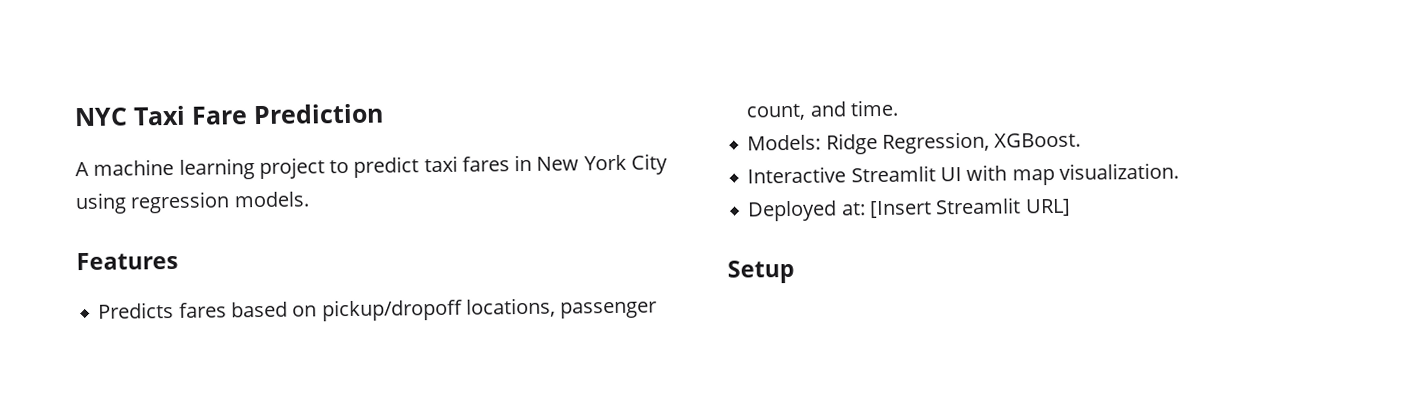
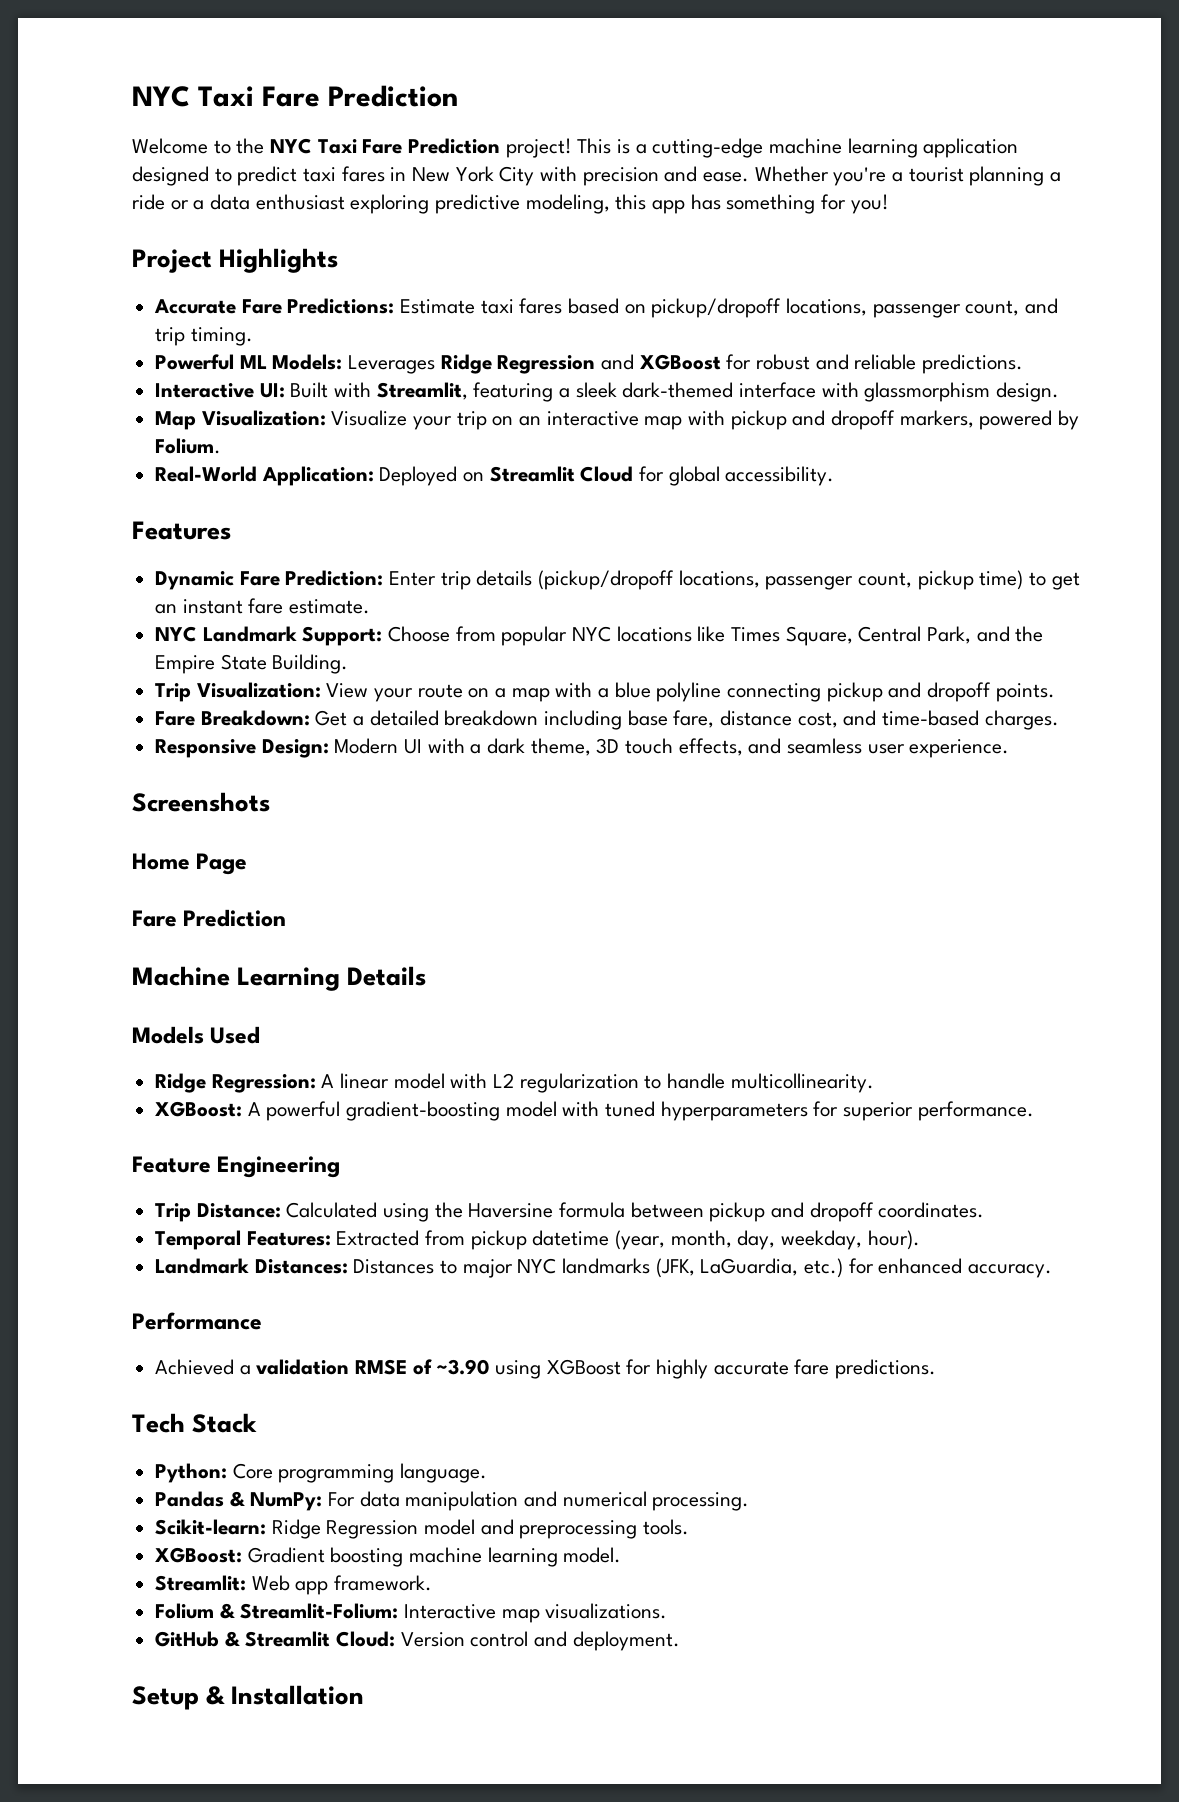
- A machine learning project to predict taxi fares in New York City using regression models.
+ Welcome to the NYC Taxi Fare Prediction project! This is a cutting-edge machine learning application designed to predict taxi fares in New York City with precision and ease. Whether you're a tourist planning a ride or a data enthusiast exploring predictive modeling, this app has something for you!
+ Project Highlights
+ Accurate Fare Predictions: Estimate taxi fares based on pickup/dropoff locations, passenger count, and trip timing.
+ Powerful ML Models: Leverages Ridge Regression and XGBoost for robust and reliable predictions.
+ Interactive UI: Built with Streamlit, featuring a sleek dark-themed interface with glassmorphism design.
+ Map Visualization: Visualize your trip on an interactive map with pickup and dropoff markers, powered by Folium.
+ Real-World Application: Deployed on Streamlit Cloud for global accessibility.
  Features
- Predicts fares based on pickup/dropoff locations, passenger count, and time.
- Models: Ridge Regression, XGBoost.
- Interactive Streamlit UI with map visualization.
- Deployed at: [Insert Streamlit URL]
+ Dynamic Fare Prediction: Enter trip details (pickup/dropoff locations, passenger count, pickup time) to get an instant fare estimate.
+ NYC Landmark Support: Choose from popular NYC locations like Times Square, Central Park, and the Empire State Building.
+ Trip Visualization: View your route on a map with a blue polyline connecting pickup and dropoff points.
+ Fare Breakdown: Get a detailed breakdown including base fare, distance cost, and time-based charges.
+ Responsive Design: Modern UI with a dark theme, 3D touch effects, and seamless user experience.
+ Screenshots
+ Home Page
+ Fare Prediction
+ Machine Learning Details
+ Models Used
+ Ridge Regression: A linear model with L2 regularization to handle multicollinearity.
+ XGBoost: A powerful gradient-boosting model with tuned hyperparameters for superior performance.
+ Feature Engineering
+ Trip Distance: Calculated using the Haversine formula between pickup and dropoff coordinates.
+ Temporal Features: Extracted from pickup datetime (year, month, day, weekday, hour).
+ Landmark Distances: Distances to major NYC landmarks (JFK, LaGuardia, etc.) for enhanced accuracy.
+ Performance
+ Achieved a validation RMSE of ~3.90 using XGBoost for highly accurate fare predictions.
+ Tech Stack
+ Python: Core programming language.
+ Pandas & NumPy: For data manipulation and numerical processing.
+ Scikit-learn: Ridge Regression model and preprocessing tools.
+ XGBoost: Gradient boosting machine learning model.
+ Streamlit: Web app framework.
+ Folium & Streamlit-Folium: Interactive map visualizations.
+ GitHub & Streamlit Cloud: Version control and deployment.
- Setup
+ Setup & Installation

